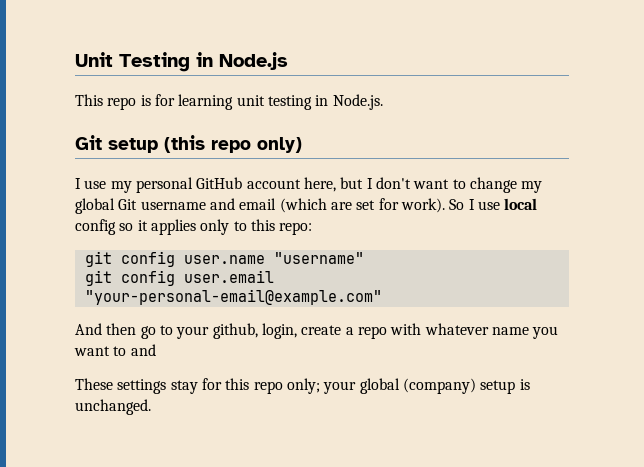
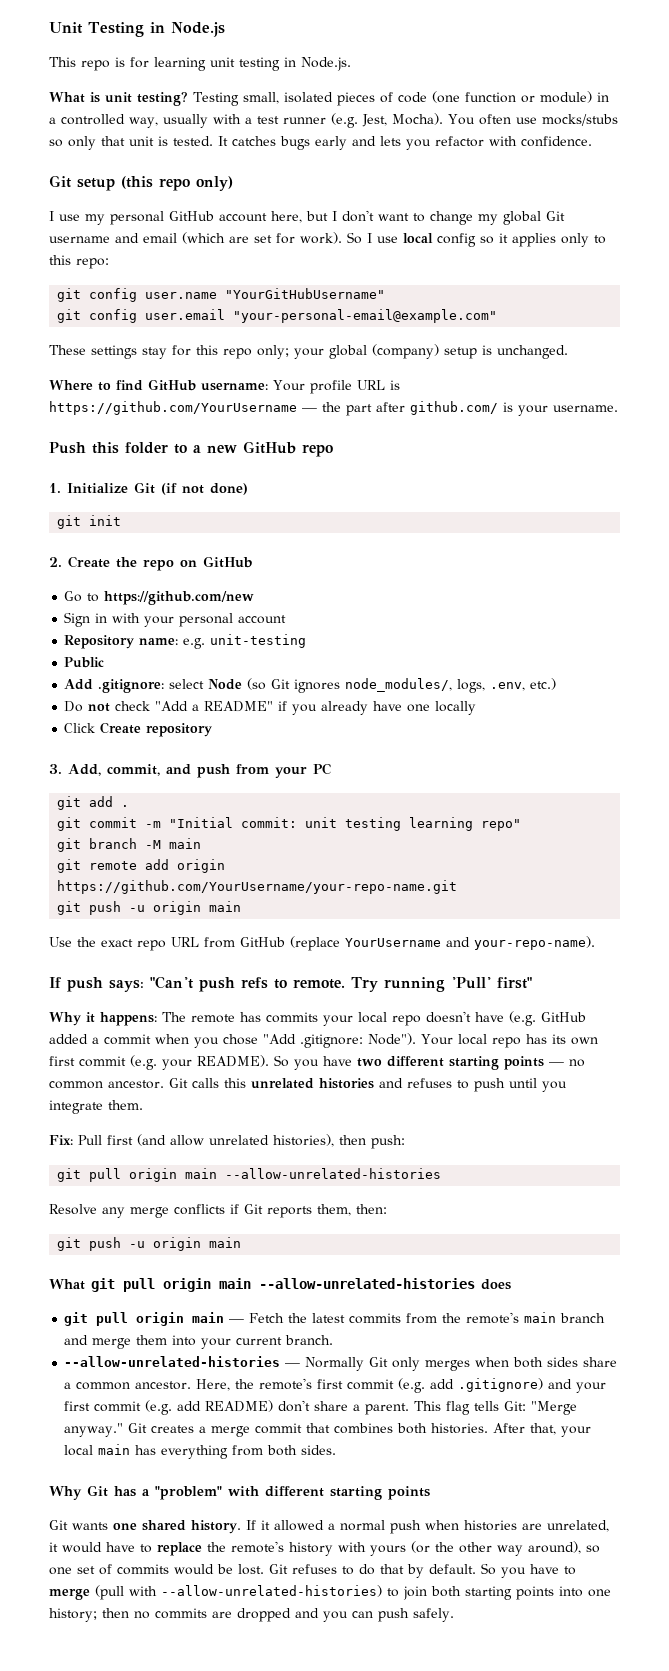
+ What is unit testing? Testing small, isolated pieces of code (one function or module) in a controlled way, usually with a test runner (e.g. Jest, Mocha). You often use mocks/stubs so only that unit is tested. It catches bugs early and lets you refactor with confidence.
- git config user.name "username"
+ git config user.name "YourGitHubUsername"
- And then go to your github, login, create a repo with whatever name you want to and
+ Where to find GitHub username: Your profile URL is https://github.com/YourUsername — the part after github.com/ is your username.
+ Push this folder to a new GitHub repo
+ 1. Initialize Git (if not done)
+ git init
+ 2. Create the repo on GitHub
+ Go to https://github.com/new
+ Sign in with your personal account
+ Repository name: e.g. unit-testing
+ Public
+ Add .gitignore: select Node (so Git ignores node_modules/, logs, .env, etc.)
+ Do not check "Add a README" if you already have one locally
+ Click Create repository
+ 3. Add, commit, and push from your PC
+ git add .
+ git commit -m "Initial commit: unit testing learning repo"
+ git branch -M main
+ git remote add origin https://github.com/YourUsername/your-repo-name.git
+ git push -u origin main
+ Use the exact repo URL from GitHub (replace YourUsername and your-repo-name).
+ If push says: "Can't push refs to remote. Try running 'Pull' first"
+ Why it happens: The remote has commits your local repo doesn't have (e.g. GitHub added a commit when you chose "Add .gitignore: Node"). Your local repo has its own first commit (e.g. your README). So you have two different starting points — no common ancestor. Git calls this unrelated histories and refuses to push until you integrate them.
+ Fix: Pull first (and allow unrelated histories), then push:
+ git pull origin main --allow-unrelated-histories
+ Resolve any merge conflicts if Git reports them, then:
+ git push -u origin main
+ What git pull origin main --allow-unrelated-histories does
+ git pull origin main — Fetch the latest commits from the remote's main branch and merge them into your current branch.
+ --allow-unrelated-histories — Normally Git only merges when both sides share a common ancestor. Here, the remote's first commit (e.g. add .gitignore) and your first commit (e.g. add README) don't share a parent. This flag tells Git: "Merge anyway." Git creates a merge commit that combines both histories. After that, your local main has everything from both sides.
+ Why Git has a "problem" with different starting points
+ Git wants one shared history. If it allowed a normal push when histories are unrelated, it would have to replace the remote's history with yours (or the other way around), so one set of commits would be lost. Git refuses to do that by default. So you have to merge (pull with --allow-unrelated-histories) to join both starting points into one history; then no commits are dropped and you can push safely.

